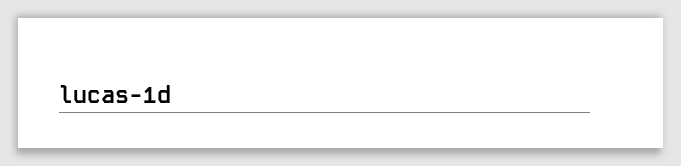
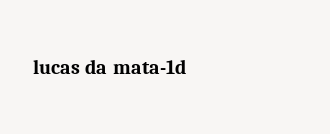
- lucas-1d
+ lucas da mata-1d

